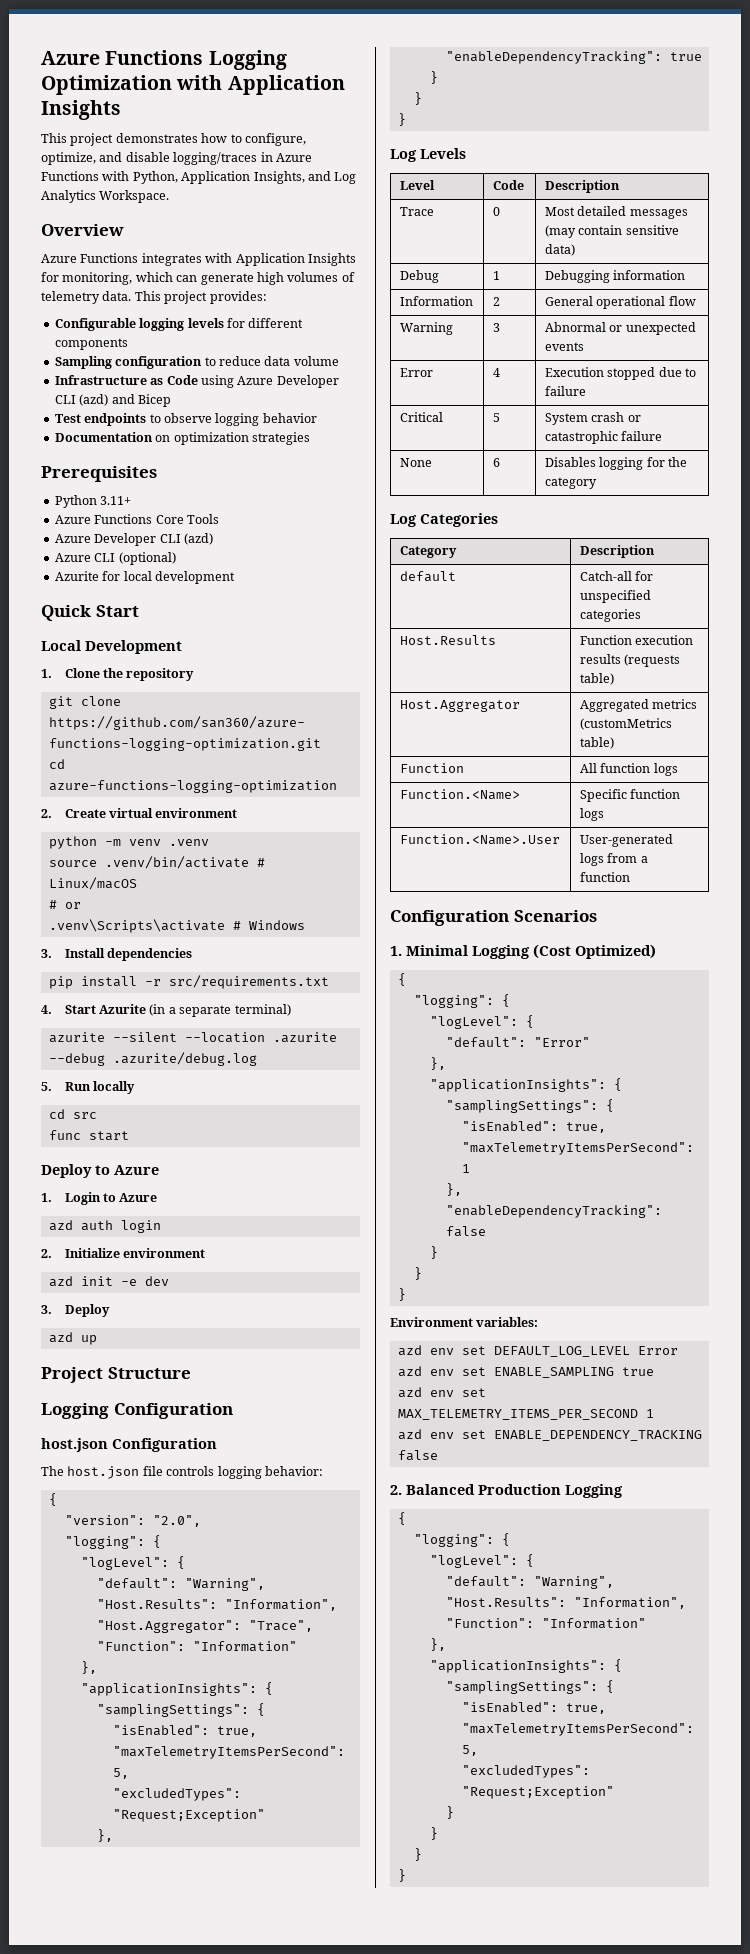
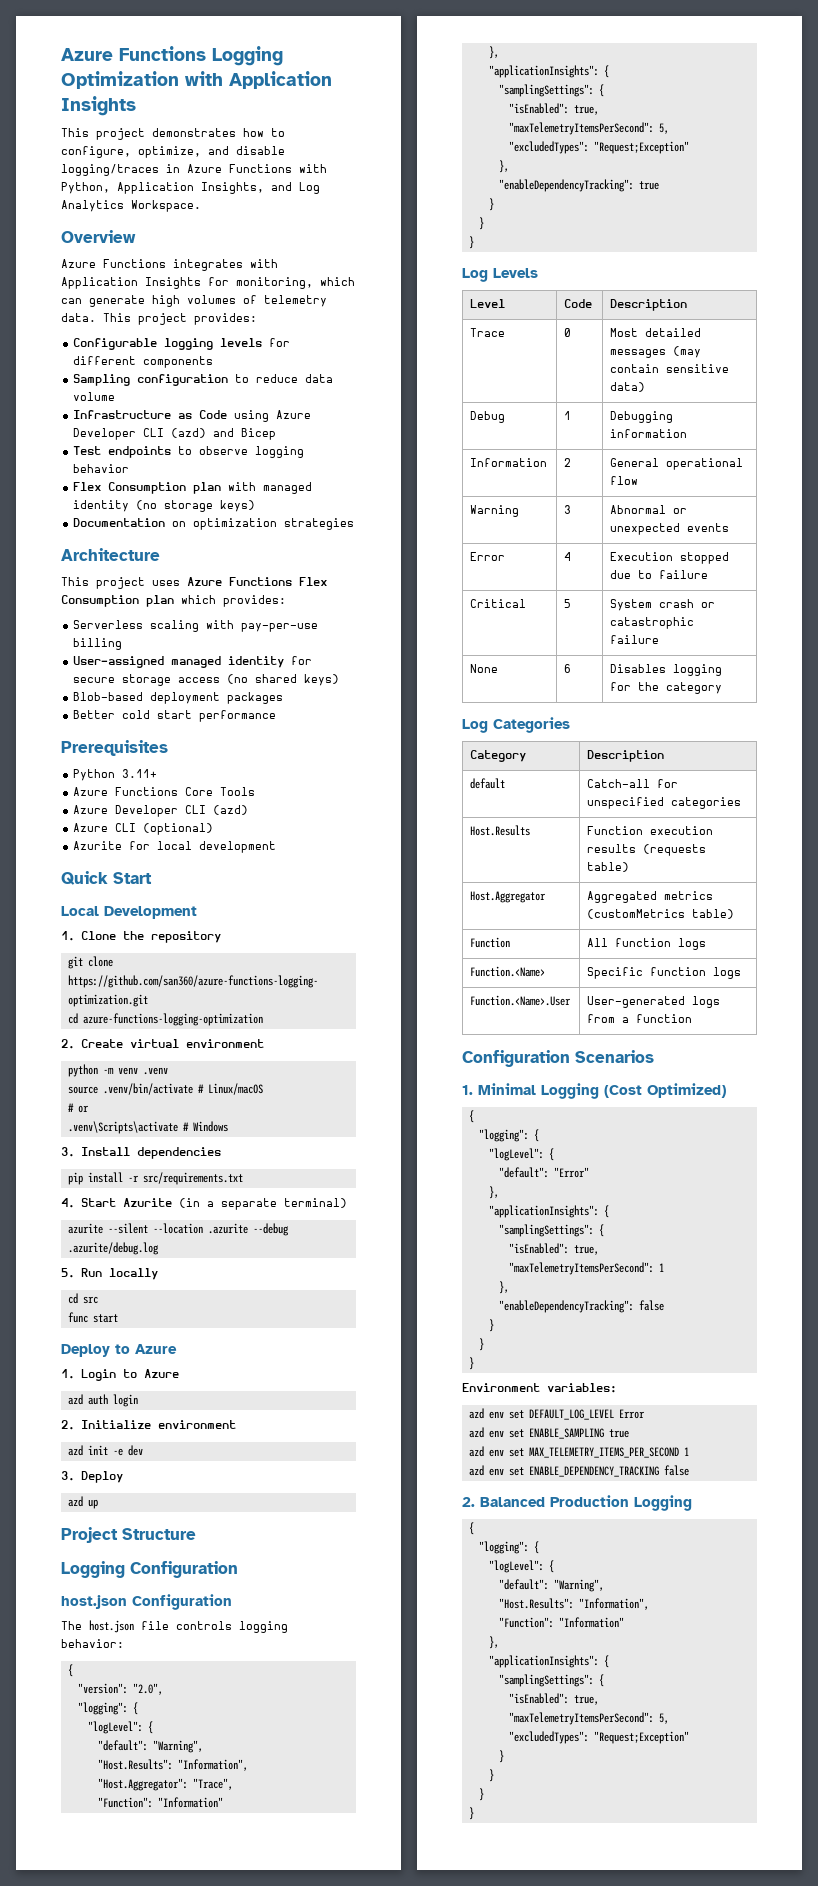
+ Flex Consumption plan with managed identity (no storage keys)
  Documentation on optimization strategies
+ Architecture
+ This project uses Azure Functions Flex Consumption plan which provides:
+ Serverless scaling with pay-per-use billing
+ User-assigned managed identity for secure storage access (no shared keys)
+ Blob-based deployment packages
+ Better cold start performance

